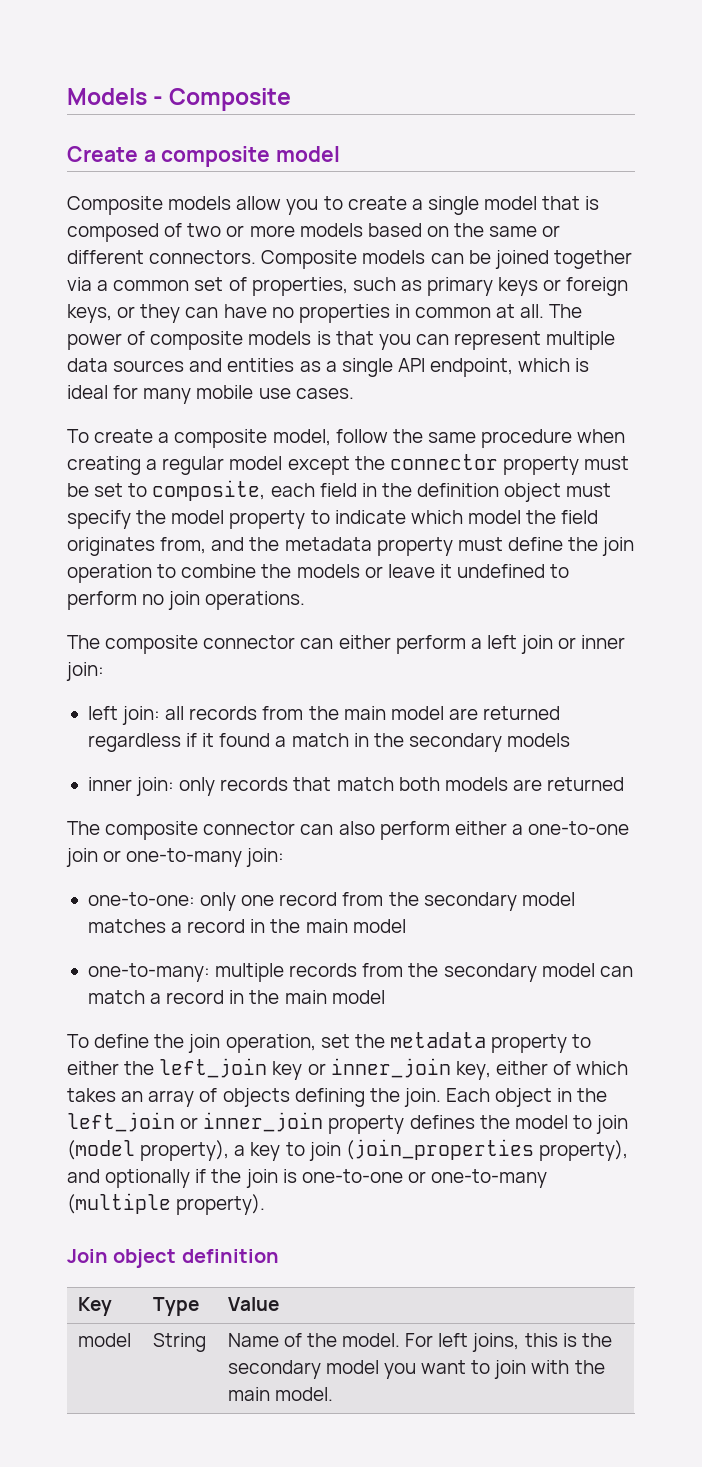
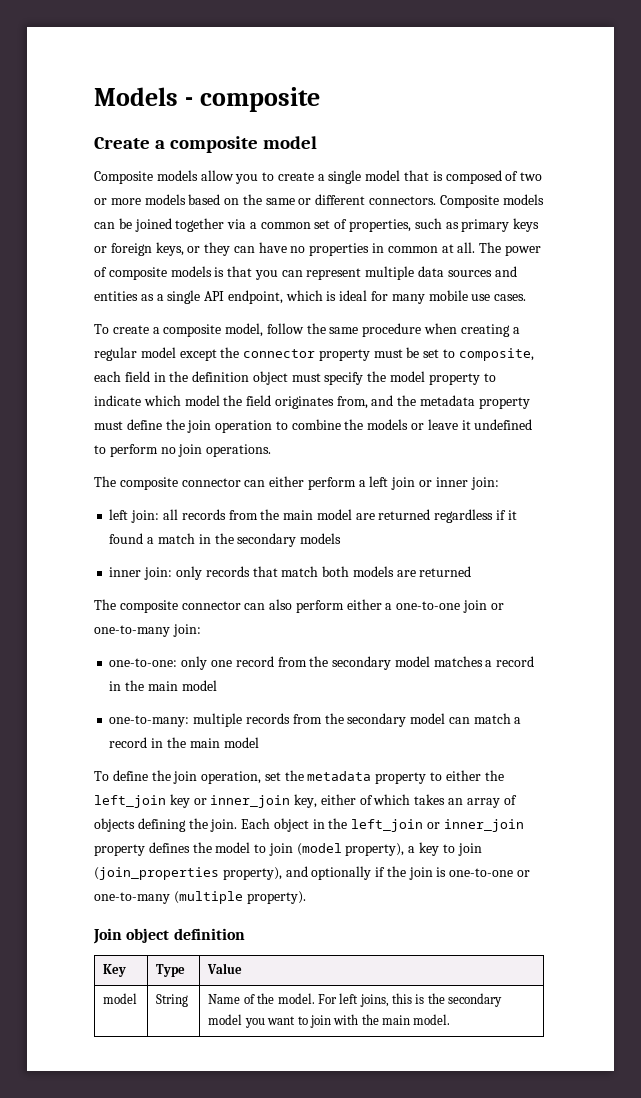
- Models - Composite
+ Models - composite

